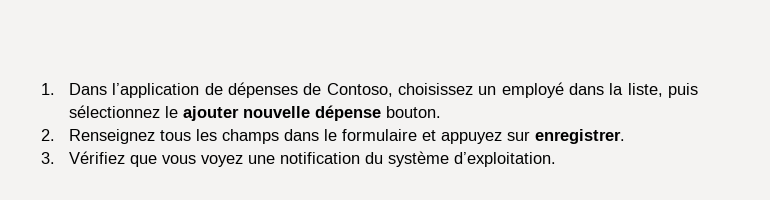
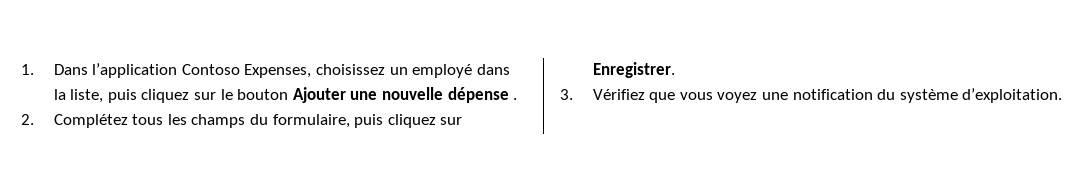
- 1. Dans l’application de dépenses de Contoso, choisissez un employé dans la liste, puis sélectionnez le ajouter nouvelle dépense bouton.
+ 1. Dans l’application Contoso Expenses, choisissez un employé dans la liste, puis cliquez sur le bouton Ajouter une nouvelle dépense .
- 2. Renseignez tous les champs dans le formulaire et appuyez sur enregistrer.
+ 2. Complétez tous les champs du formulaire, puis cliquez sur Enregistrer.

